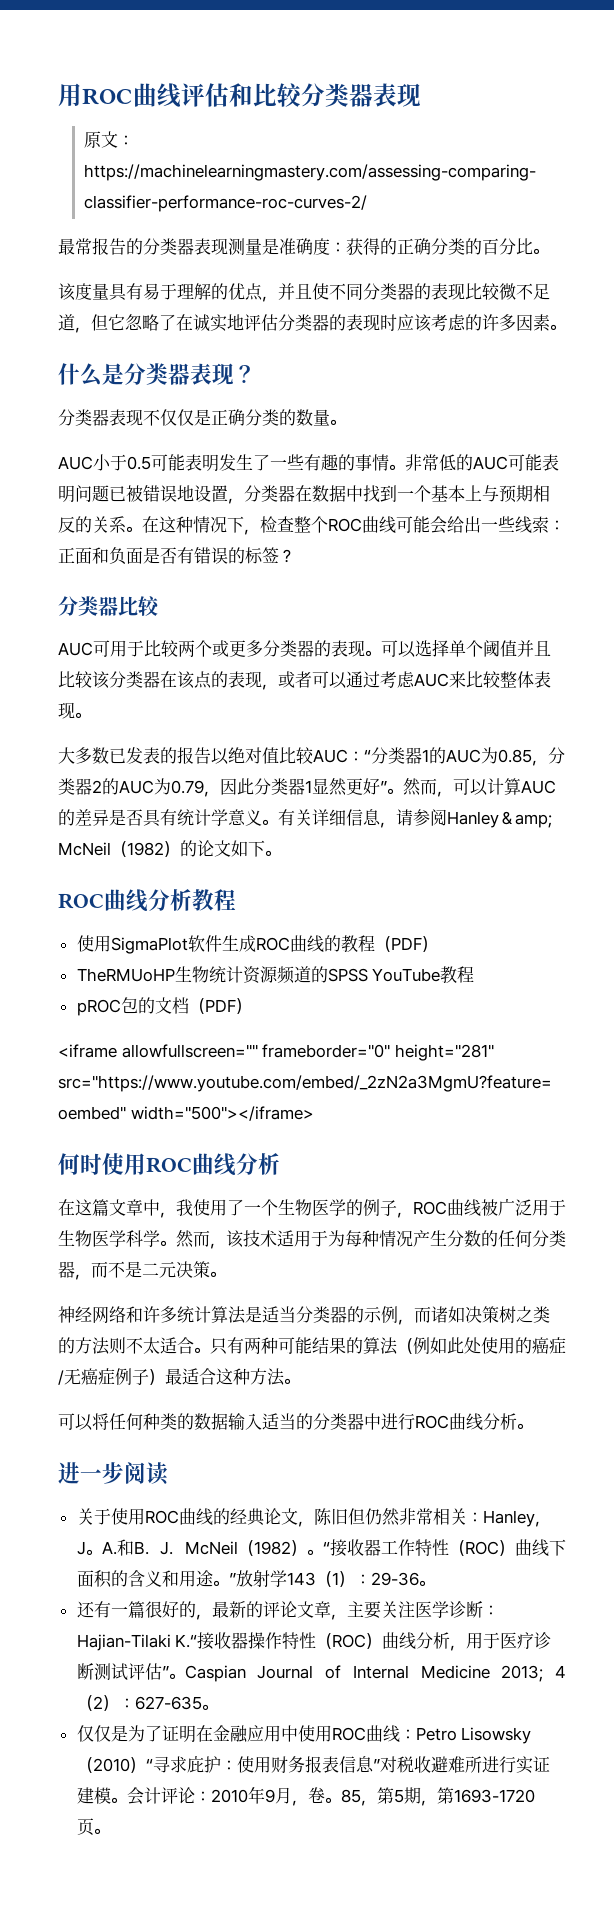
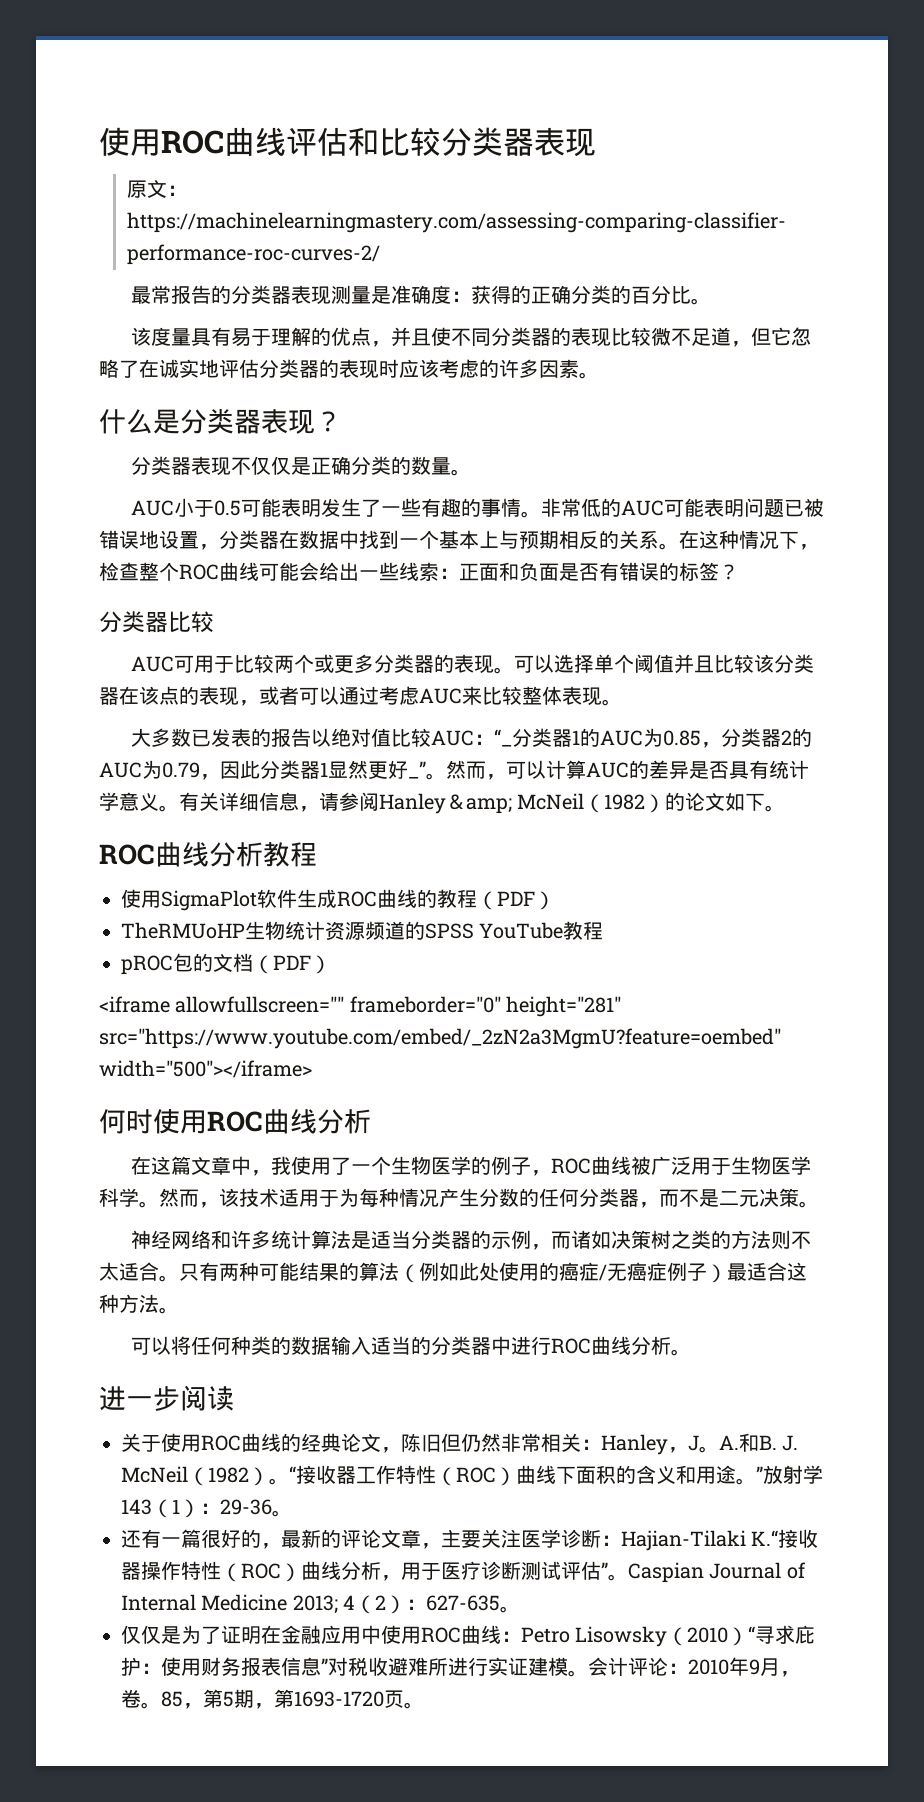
- 用ROC曲线评估和比较分类器表现
+ 使用ROC曲线评估和比较分类器表现
- 大多数已发表的报告以绝对值比较AUC：“分类器1的AUC为0.85，分类器2的AUC为0.79，因此分类器1显然更好”。
+ 大多数已发表的报告以绝对值比较AUC：“_分类器1的AUC为0.85，分类器2的AUC为0.79，因此分类器1显然更好_”。

